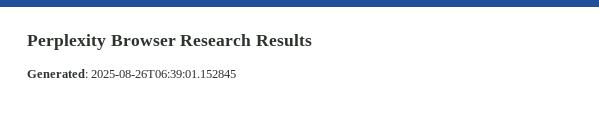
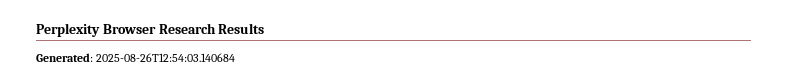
- Generated: 2025-08-26T06:39:01.152845
+ Generated: 2025-08-26T12:54:03.140684

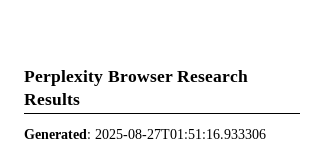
- Generated: 2025-08-26T12:54:03.140684
+ Generated: 2025-08-27T01:51:16.933306

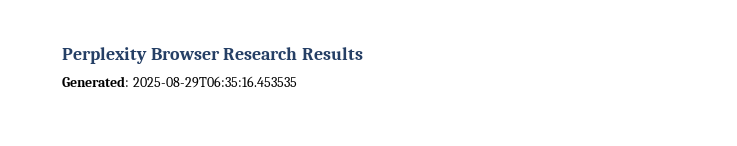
- Generated: 2025-08-27T01:51:16.933306
+ Generated: 2025-08-29T06:35:16.453535

